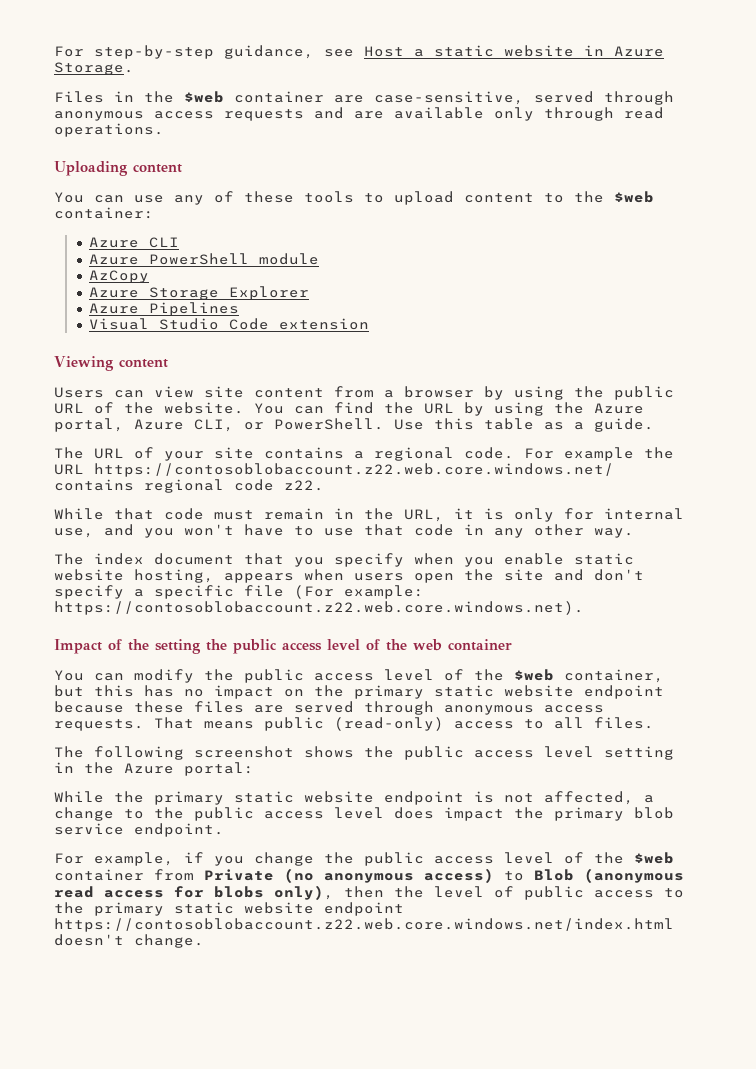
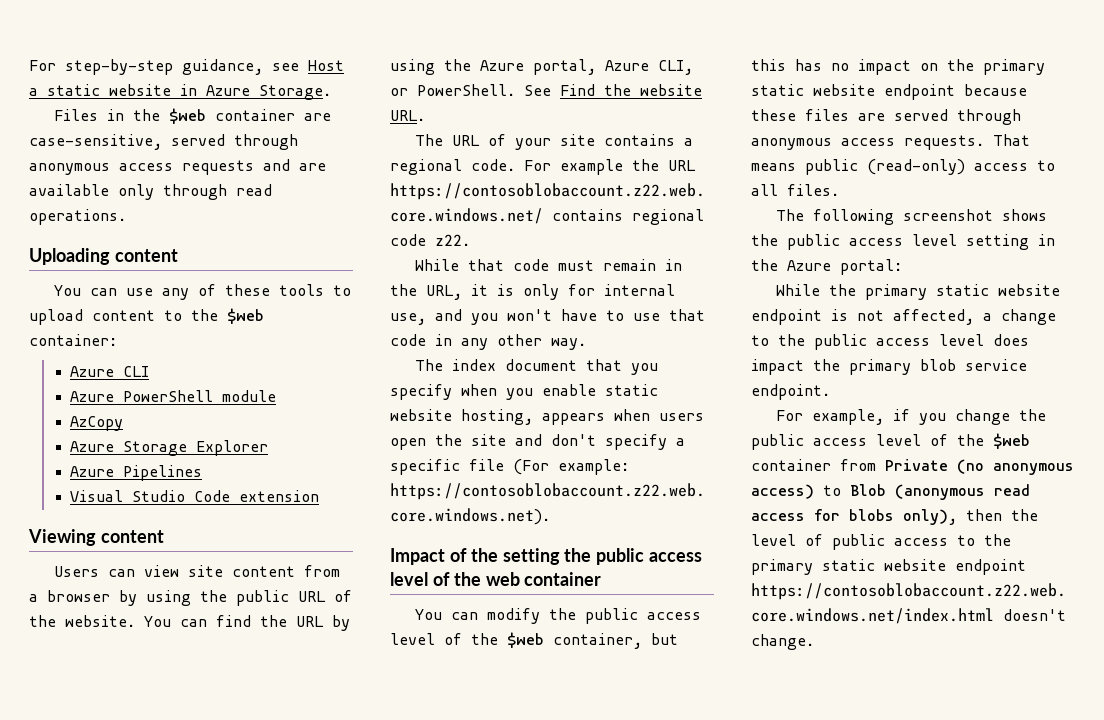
- Use this table as a guide.
+ See Find the website URL.

